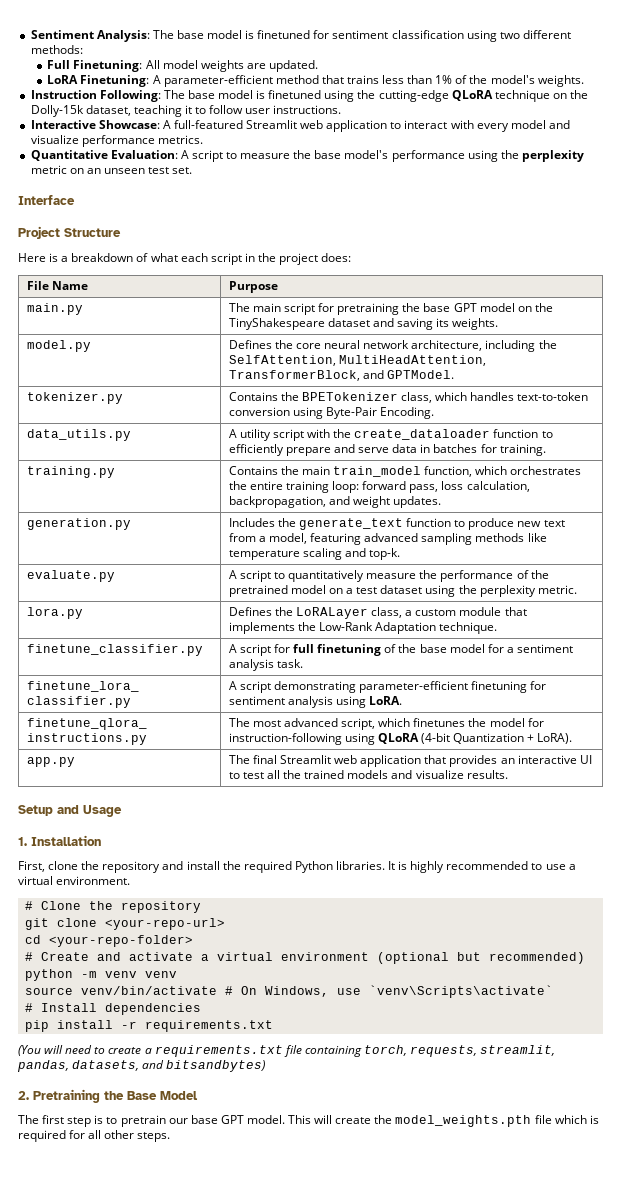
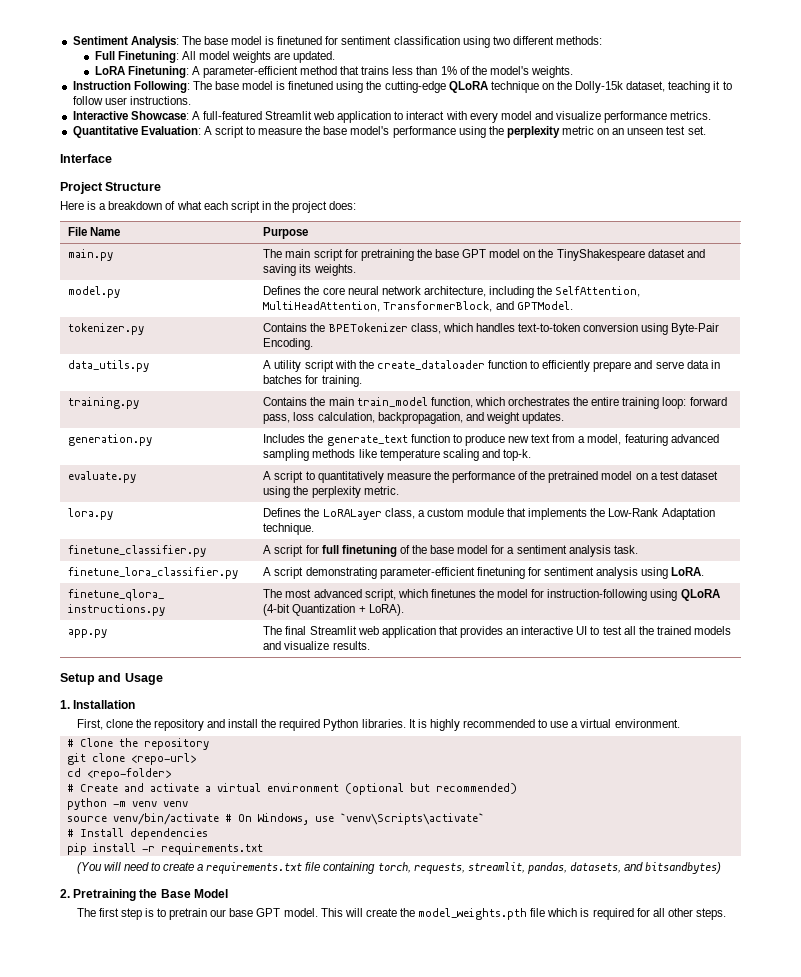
- git clone <your-repo-url>
+ git clone <repo-url>
- cd <your-repo-folder>
+ cd <repo-folder>

